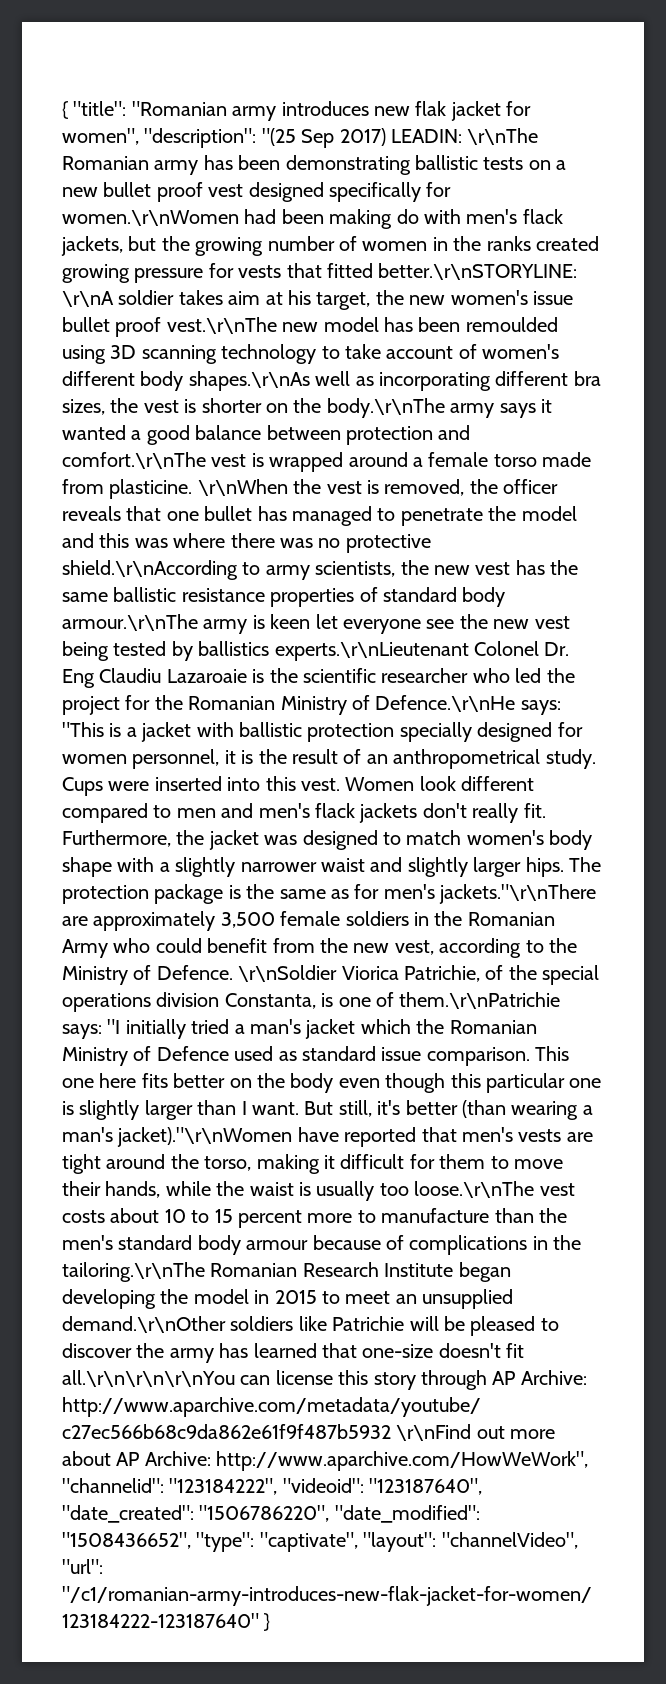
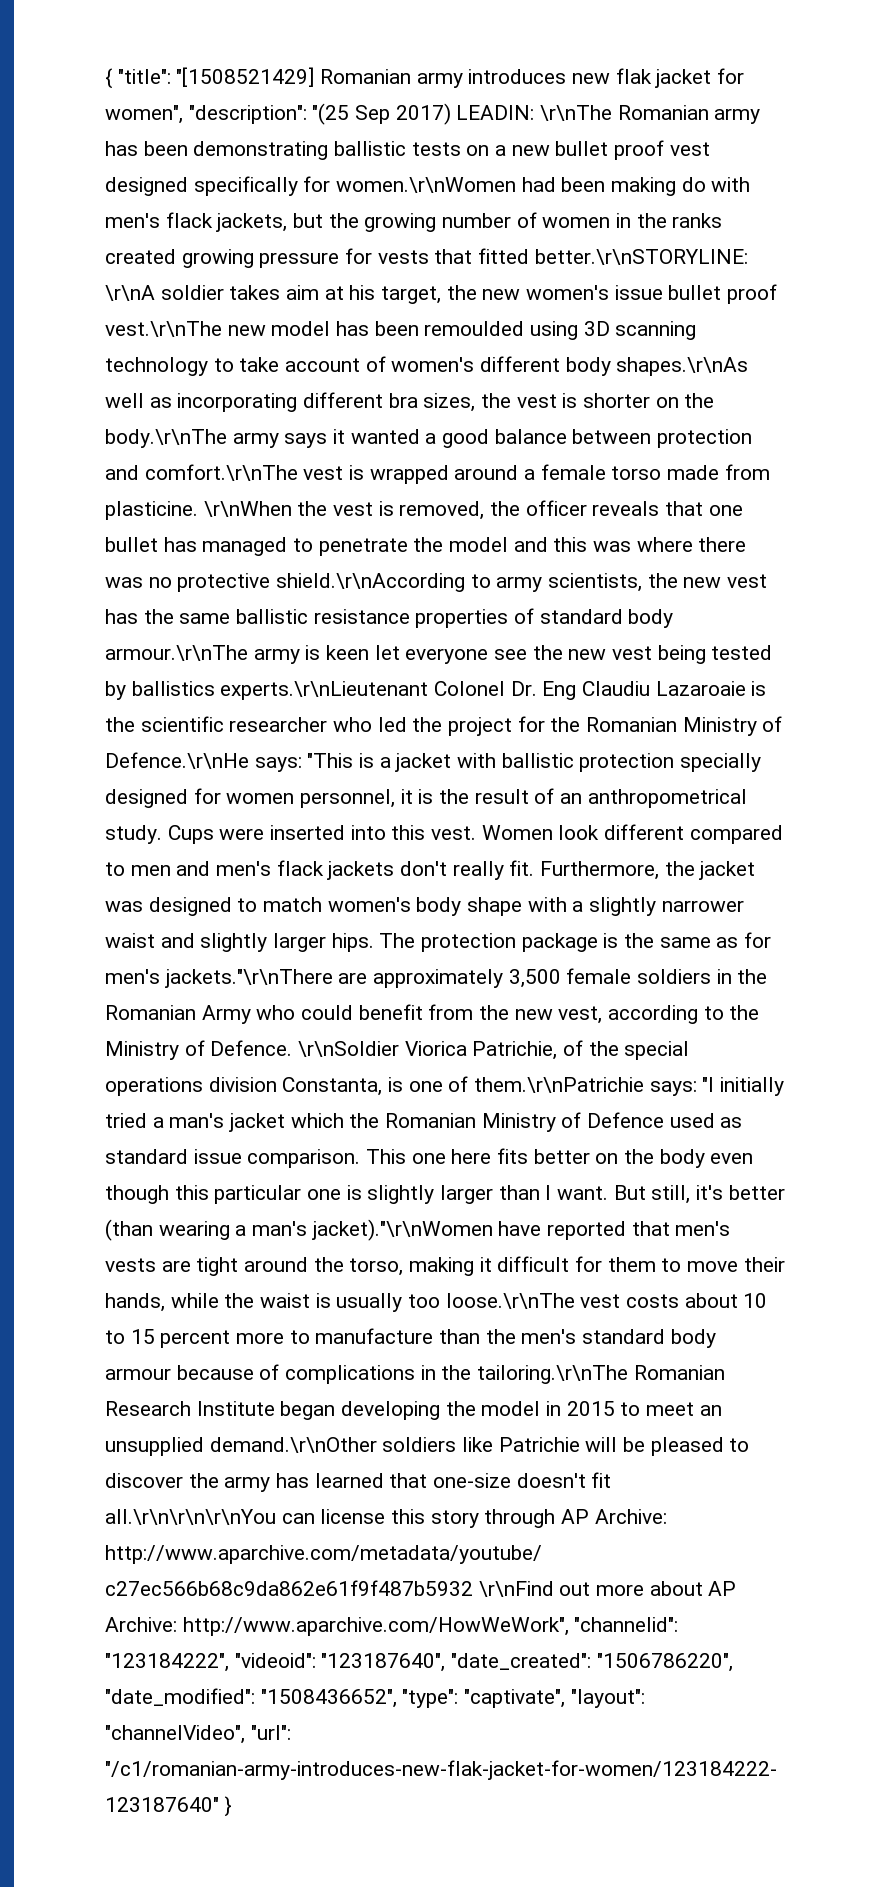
- "Romanian army introduces new flak jacket for women", "description":
+ "[1508521429] Romanian army introduces new flak jacket for women", "description":

